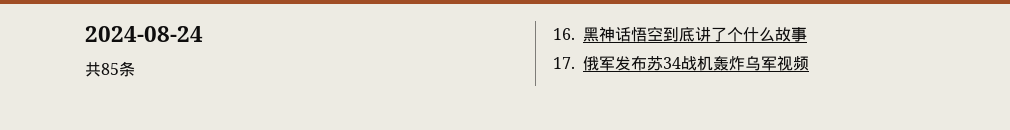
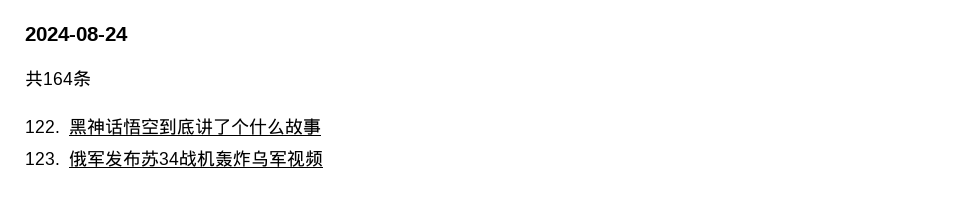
- 共85条
+ 共164条
- 16.黑神话悟空到底讲了个什么故事
+ 122.黑神话悟空到底讲了个什么故事
- 17.俄军发布苏34战机轰炸乌军视频
+ 123.俄军发布苏34战机轰炸乌军视频

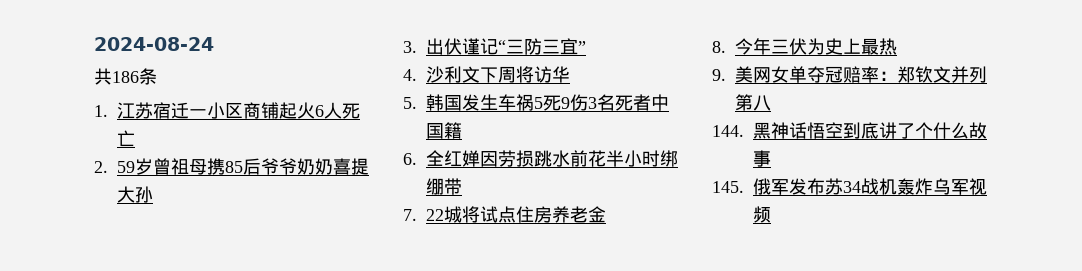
- 共164条
+ 共186条
- 122.黑神话悟空到底讲了个什么故事
+ 1.江苏宿迁一小区商铺起火6人死亡
+ 2. 59岁曾祖母携85后爷爷奶奶喜提大孙
+ 3.出伏谨记“三防三宜”
+ 4.沙利文下周将访华
+ 5.韩国发生车祸5死9伤3名死者中国籍
+ 6.全红婵因劳损跳水前花半小时绑绷带
+ 7. 22城将试点住房养老金
+ 8.今年三伏为史上最热
+ 9.美网女单夺冠赔率：郑钦文并列第八
+ 144.黑神话悟空到底讲了个什么故事
- 123.俄军发布苏34战机轰炸乌军视频
+ 145.俄军发布苏34战机轰炸乌军视频

